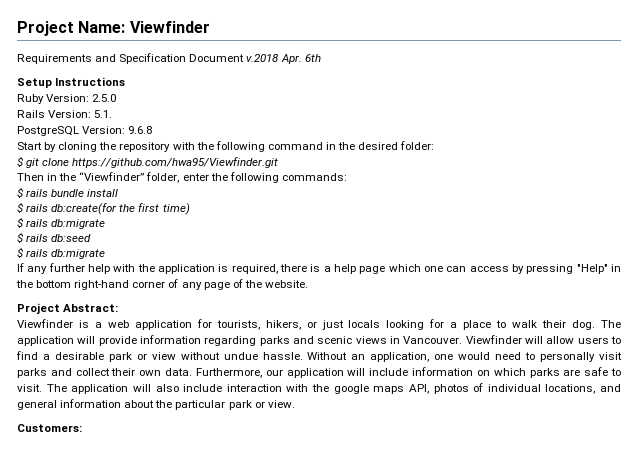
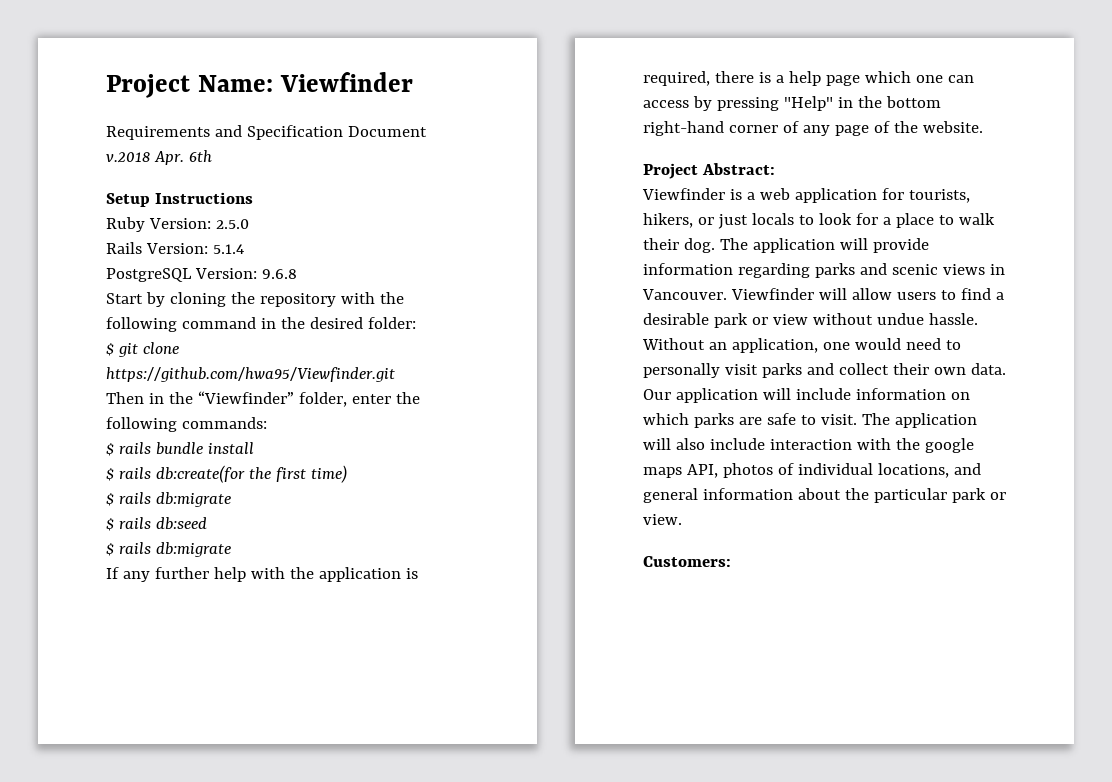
- Rails Version: 5.1.
+ Rails Version: 5.1.4
- Viewfinder is a web application for tourists, hikers, or just locals looking for a place to walk their dog.
+ Viewfinder is a web application for tourists, hikers, or just locals to look for a place to walk their dog.
- Furthermore, our application will include information on which parks are safe to visit.
+ Our application will include information on which parks are safe to visit.

